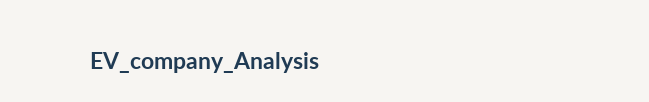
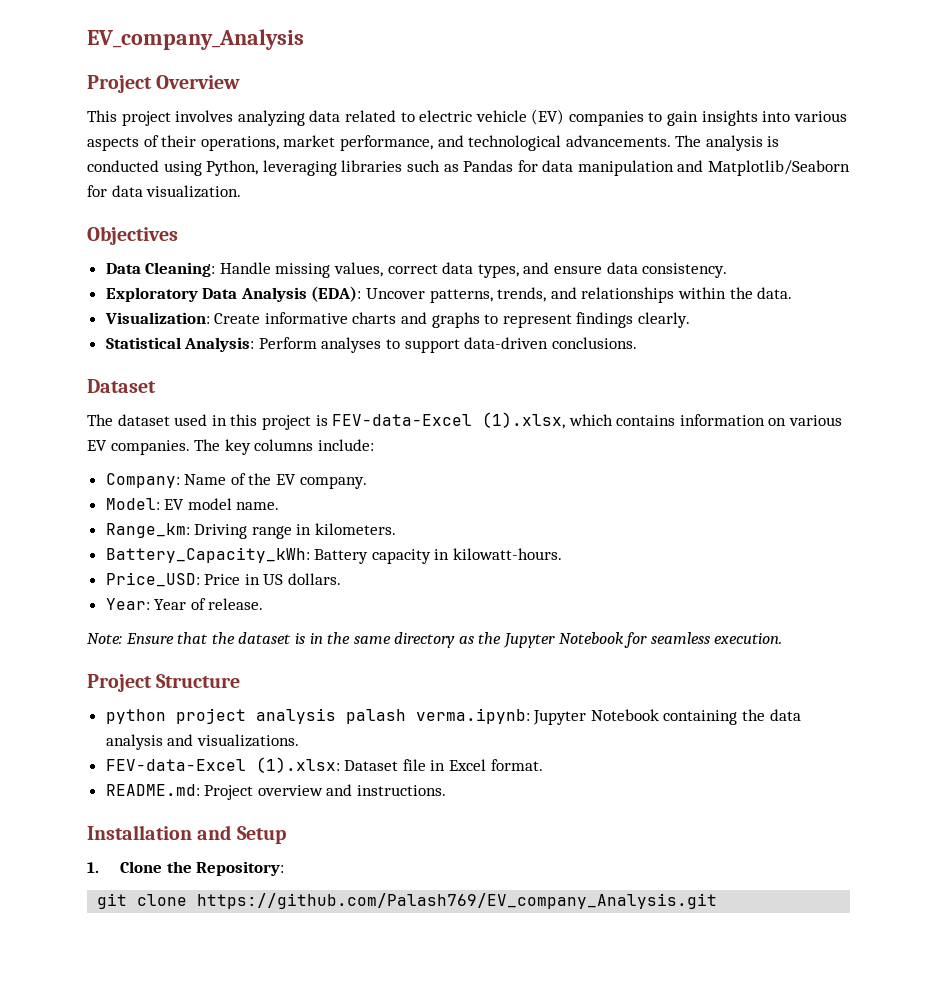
+ Project Overview
+ This project involves analyzing data related to electric vehicle (EV) companies to gain insights into various aspects of their operations, market performance, and technological advancements. The analysis is conducted using Python, leveraging libraries such as Pandas for data manipulation and Matplotlib/Seaborn for data visualization.
+ Objectives
+ Data Cleaning: Handle missing values, correct data types, and ensure data consistency.
+ Exploratory Data Analysis (EDA): Uncover patterns, trends, and relationships within the data.
+ Visualization: Create informative charts and graphs to represent findings clearly.
+ Statistical Analysis: Perform analyses to support data-driven conclusions.
+ Dataset
+ The dataset used in this project is FEV-data-Excel (1).xlsx, which contains information on various EV companies. The key columns include:
+ Company: Name of the EV company.
+ Model: EV model name.
+ Range_km: Driving range in kilometers.
+ Battery_Capacity_kWh: Battery capacity in kilowatt-hours.
+ Price_USD: Price in US dollars.
+ Year: Year of release.
+ Note: Ensure that the dataset is in the same directory as the Jupyter Notebook for seamless execution.
+ Project Structure
+ python project analysis palash verma.ipynb: Jupyter Notebook containing the data analysis and visualizations.
+ FEV-data-Excel (1).xlsx: Dataset file in Excel format.
+ README.md: Project overview and instructions.
+ Installation and Setup
+ 1. Clone the Repository:
+ git clone https://github.com/Palash769/EV_company_Analysis.git

